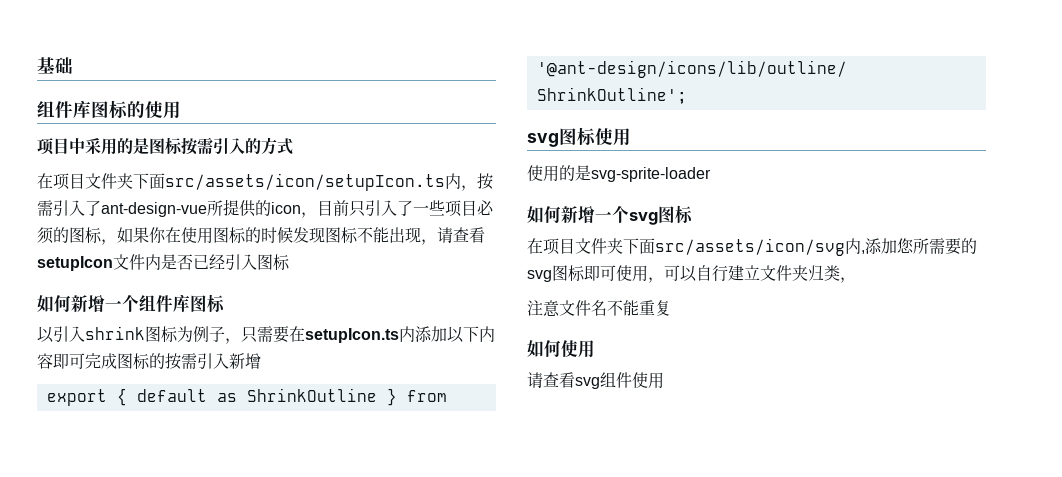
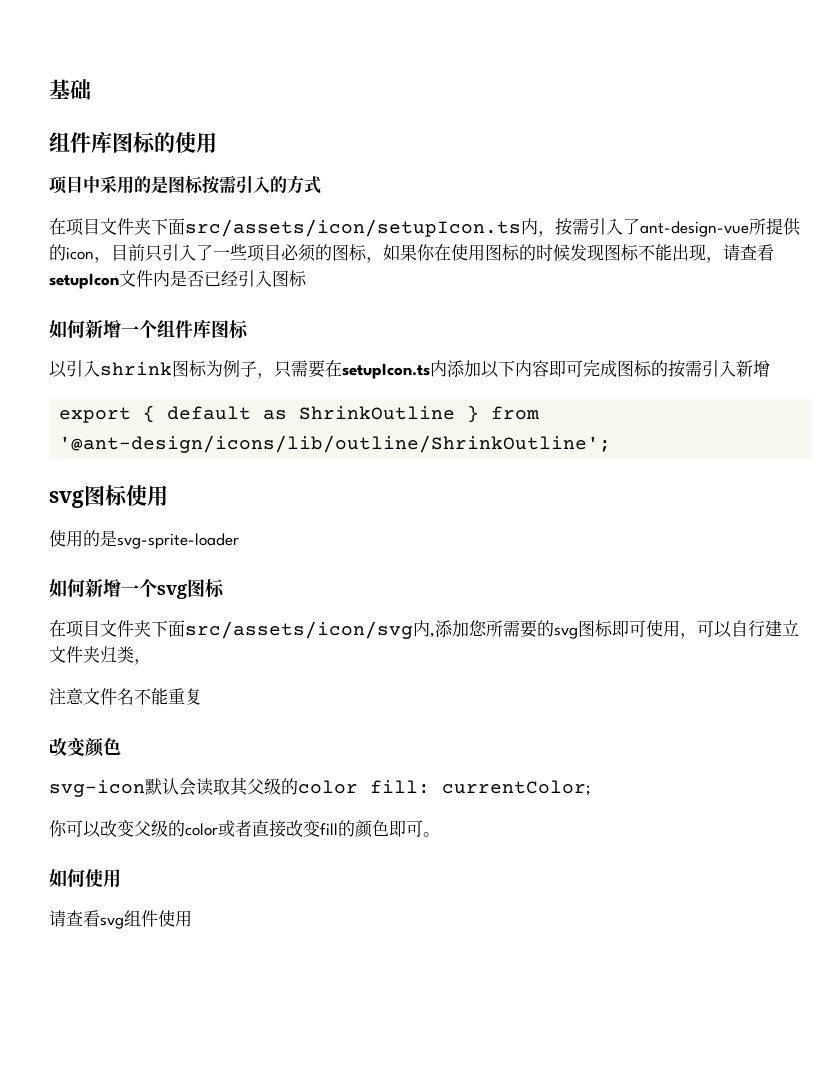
+ 改变颜色
+ svg-icon默认会读取其父级的color fill: currentColor;
+ 你可以改变父级的color或者直接改变fill的颜色即可。

